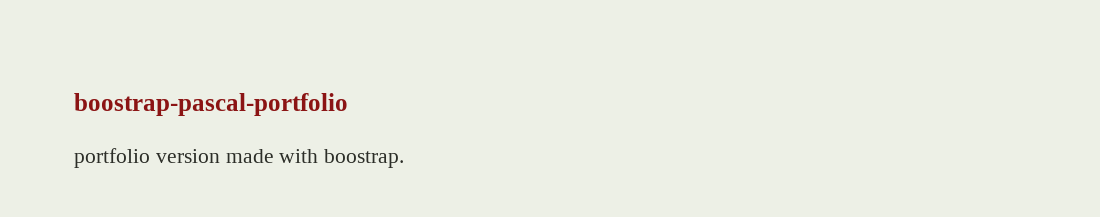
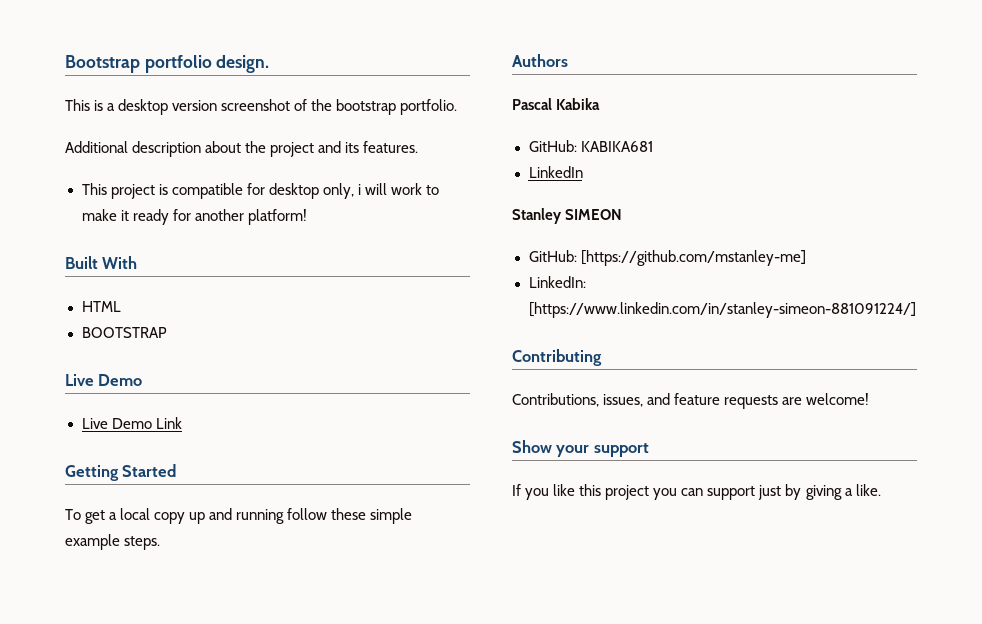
- boostrap-pascal-portfolio
- portfolio version made with boostrap.
+ Bootstrap portfolio design.
+ This is a desktop version screenshot of the bootstrap portfolio.
+ Additional description about the project and its features.
+ This project is compatible for desktop only, i will work to make it ready for another platform!
+ Built With
+ HTML
+ BOOTSTRAP
+ Live Demo
+ Live Demo Link
+ Getting Started
+ To get a local copy up and running follow these simple example steps.
+ Authors
+ Pascal Kabika
+ GitHub: KABIKA681
+ LinkedIn
+ Stanley SIMEON
+ GitHub: [https://github.com/mstanley-me]
+ LinkedIn: [https://www.linkedin.com/in/stanley-simeon-881091224/]
+ Contributing
+ Contributions, issues, and feature requests are welcome!
+ Show your support
+ If you like this project you can support just by giving a like.

